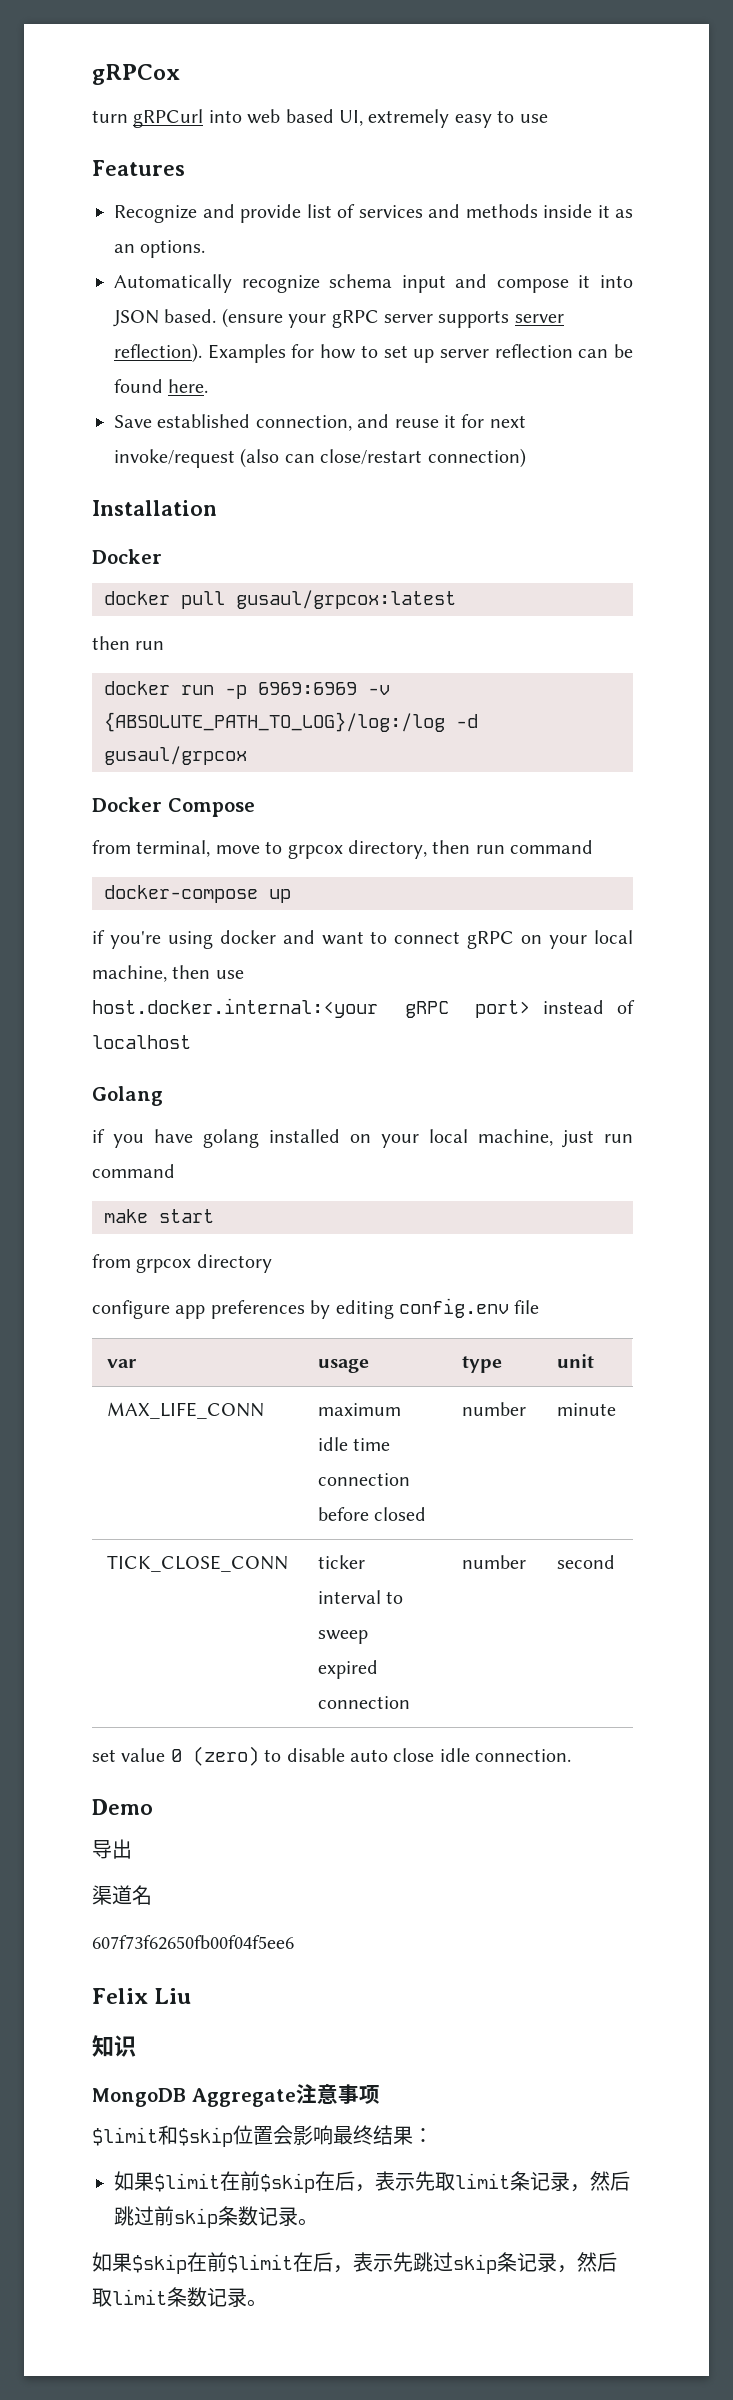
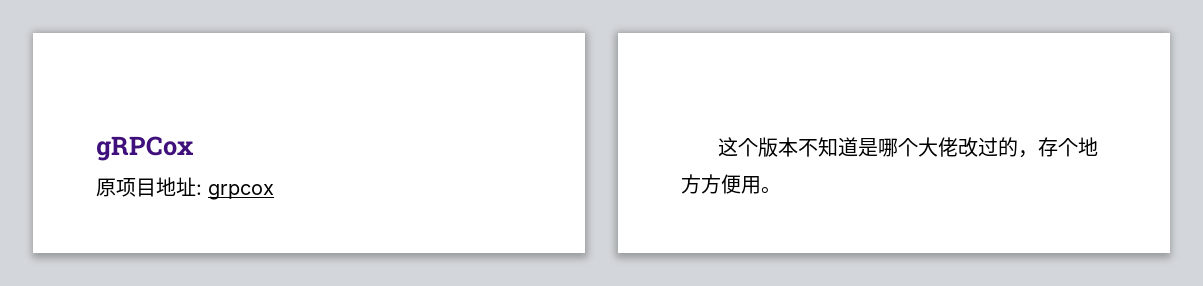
- turn gRPCurl into web based UI, extremely easy to use
- Features
- Recognize and provide list of services and methods inside it as an options.
- Automatically recognize schema input and compose it into JSON based. (ensure your gRPC server supports server reflection). Examples for how to set up server reflection can be found here.
- Save established connection, and reuse it for next invoke/request (also can close/restart connection)
- Installation
- Docker
- docker pull gusaul/grpcox:latest
- then run
- docker run -p 6969:6969 -v {ABSOLUTE_PATH_TO_LOG}/log:/log -d gusaul/grpcox
- Docker Compose
- from terminal, move to grpcox directory, then run command
- docker-compose up
- if you're using docker and want to connect gRPC on your local machine, then use
- host.docker.internal:<your gRPC port> instead of localhost
- Golang
- if you have golang installed on your local machine, just run command
- make start
- from grpcox directory
- configure app preferences by editing config.env file
- var | usage | type | unit
- MAX_LIFE_CONN | maximum idle time connection before closed | number | minute
- TICK_CLOSE_CONN | ticker interval to sweep expired connection | number | second
- set value 0 (zero) to disable auto close idle connection.
- Demo
- 导出
- 渠道名
- 607f73f62650fb00f04f5ee6
- Felix Liu
- 知识
- MongoDB Aggregate注意事项
- $limit和$skip位置会影响最终结果：
- 如果$limit在前$skip在后，表示先取limit条记录，然后跳过前skip条数记录。
- 如果$skip在前$limit在后，表示先跳过skip条记录，然后取limit条数记录。
+ 原项目地址: grpcox
+ 这个版本不知道是哪个大佬改过的，存个地方方便用。

